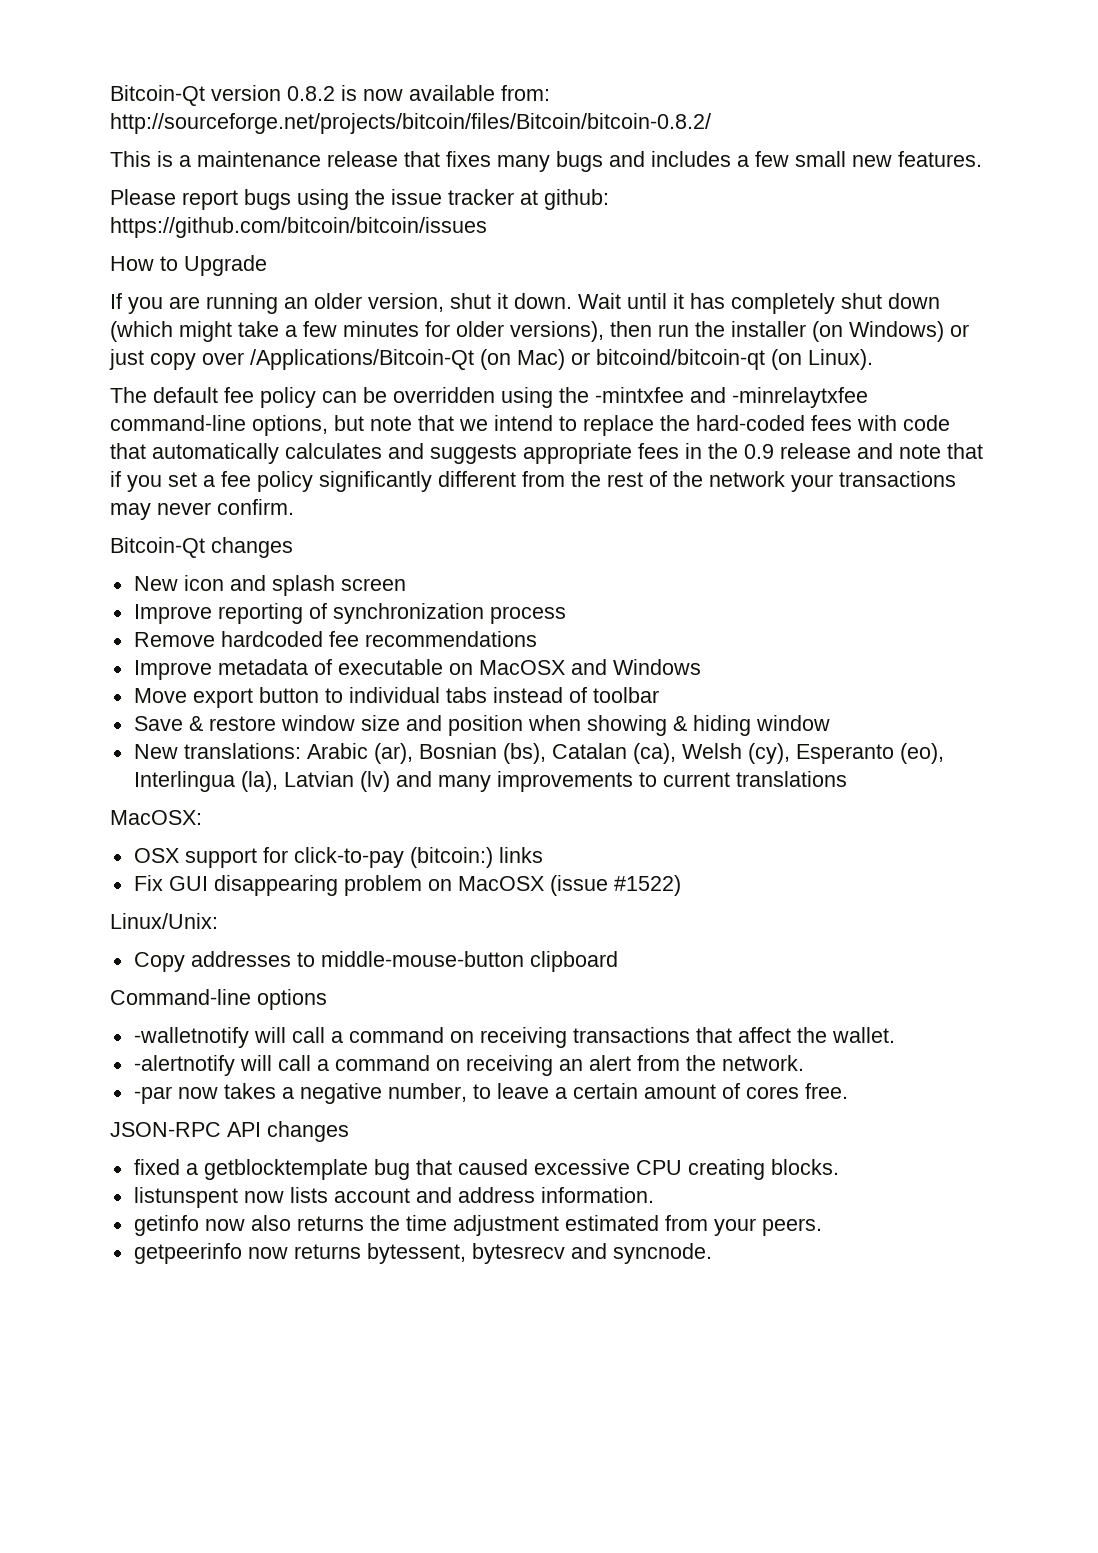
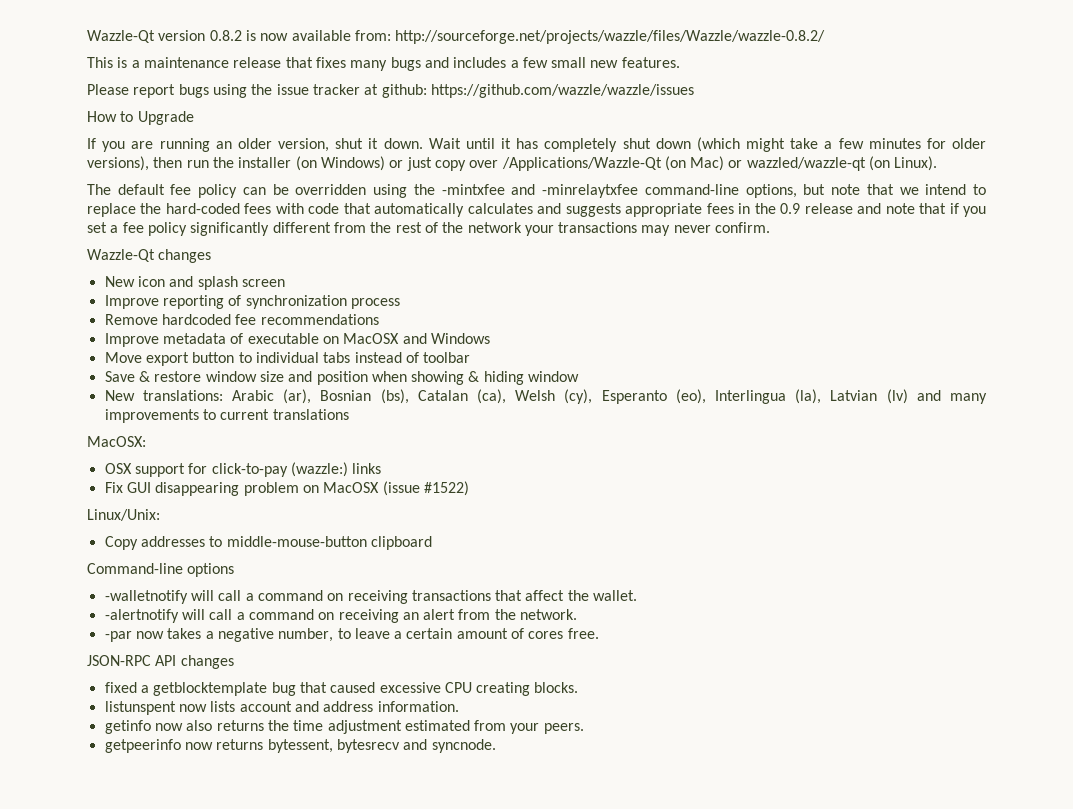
- Bitcoin-Qt version 0.8.2 is now available from: http://sourceforge.net/projects/bitcoin/files/Bitcoin/bitcoin-0.8.2/
+ Wazzle-Qt version 0.8.2 is now available from: http://sourceforge.net/projects/wazzle/files/Wazzle/wazzle-0.8.2/
- Please report bugs using the issue tracker at github: https://github.com/bitcoin/bitcoin/issues
+ Please report bugs using the issue tracker at github: https://github.com/wazzle/wazzle/issues
- Wait until it has completely shut down (which might take a few minutes for older versions), then run the installer (on Windows) or just copy over /Applications/Bitcoin-Qt (on Mac) or bitcoind/bitcoin-qt (on Linux).
+ Wait until it has completely shut down (which might take a few minutes for older versions), then run the installer (on Windows) or just copy over /Applications/Wazzle-Qt (on Mac) or wazzled/wazzle-qt (on Linux).
- Bitcoin-Qt changes
+ Wazzle-Qt changes
- OSX support for click-to-pay (bitcoin:) links
+ OSX support for click-to-pay (wazzle:) links

